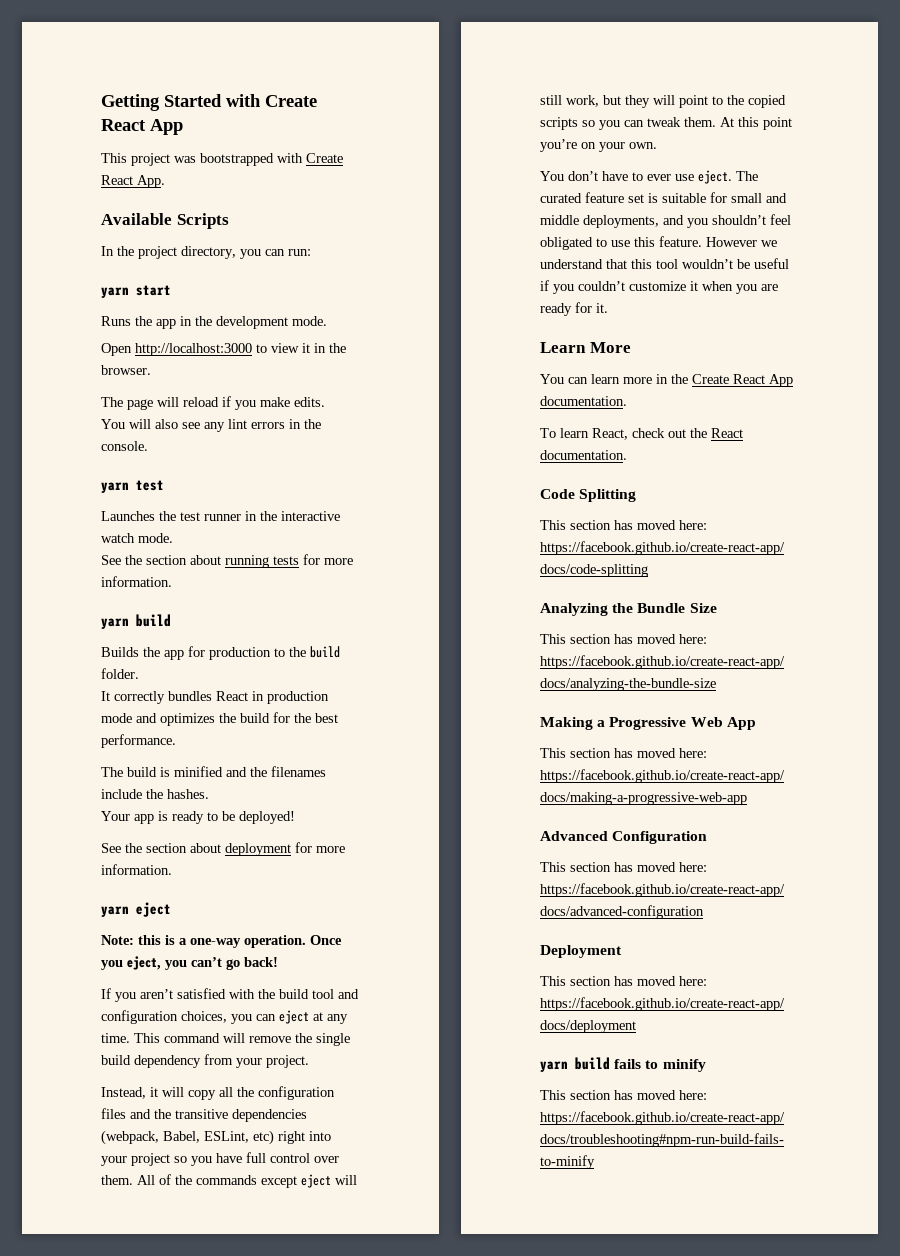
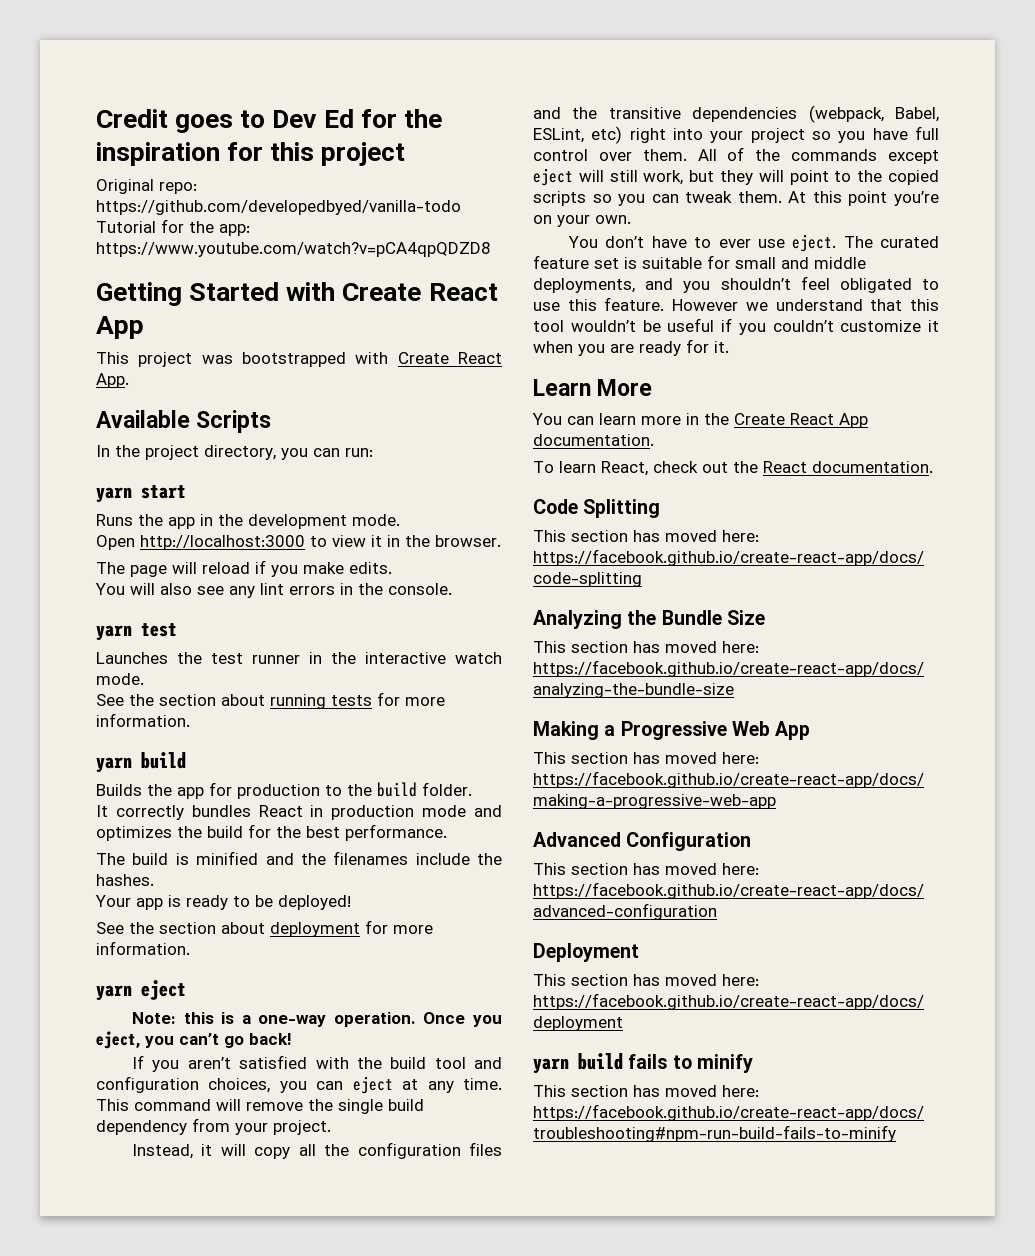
+ Credit goes to Dev Ed for the inspiration for this project
+ Original repo: https://github.com/developedbyed/vanilla-todo Tutorial for the app: https://www.youtube.com/watch?v=pCA4qpQDZD8

